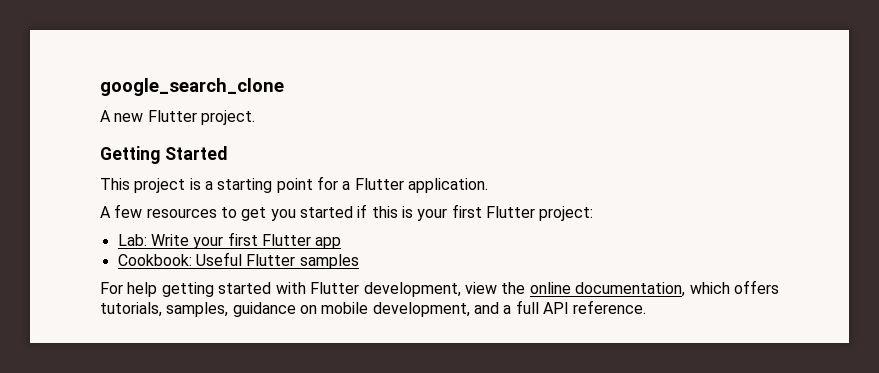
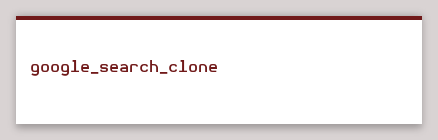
- A new Flutter project.
- Getting Started
- This project is a starting point for a Flutter application.
- A few resources to get you started if this is your first Flutter project:
- Lab: Write your first Flutter app
- Cookbook: Useful Flutter samples
- For help getting started with Flutter development, view the online documentation, which offers tutorials, samples, guidance on mobile development, and a full API reference.

